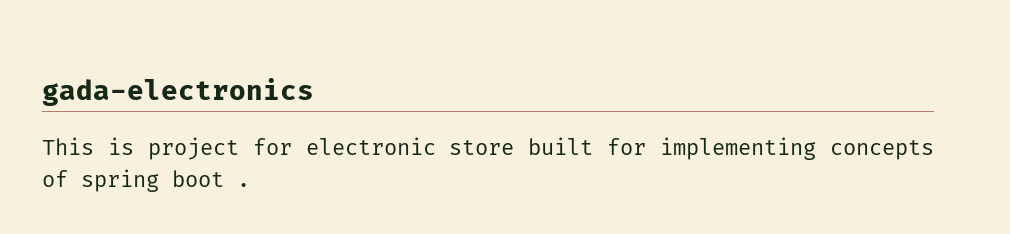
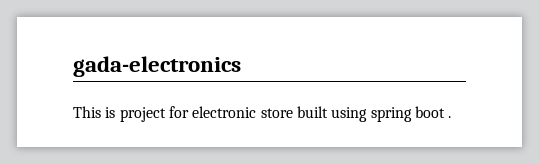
- This is project for electronic store built for implementing concepts of spring boot .
+ This is project for electronic store built using spring boot .

